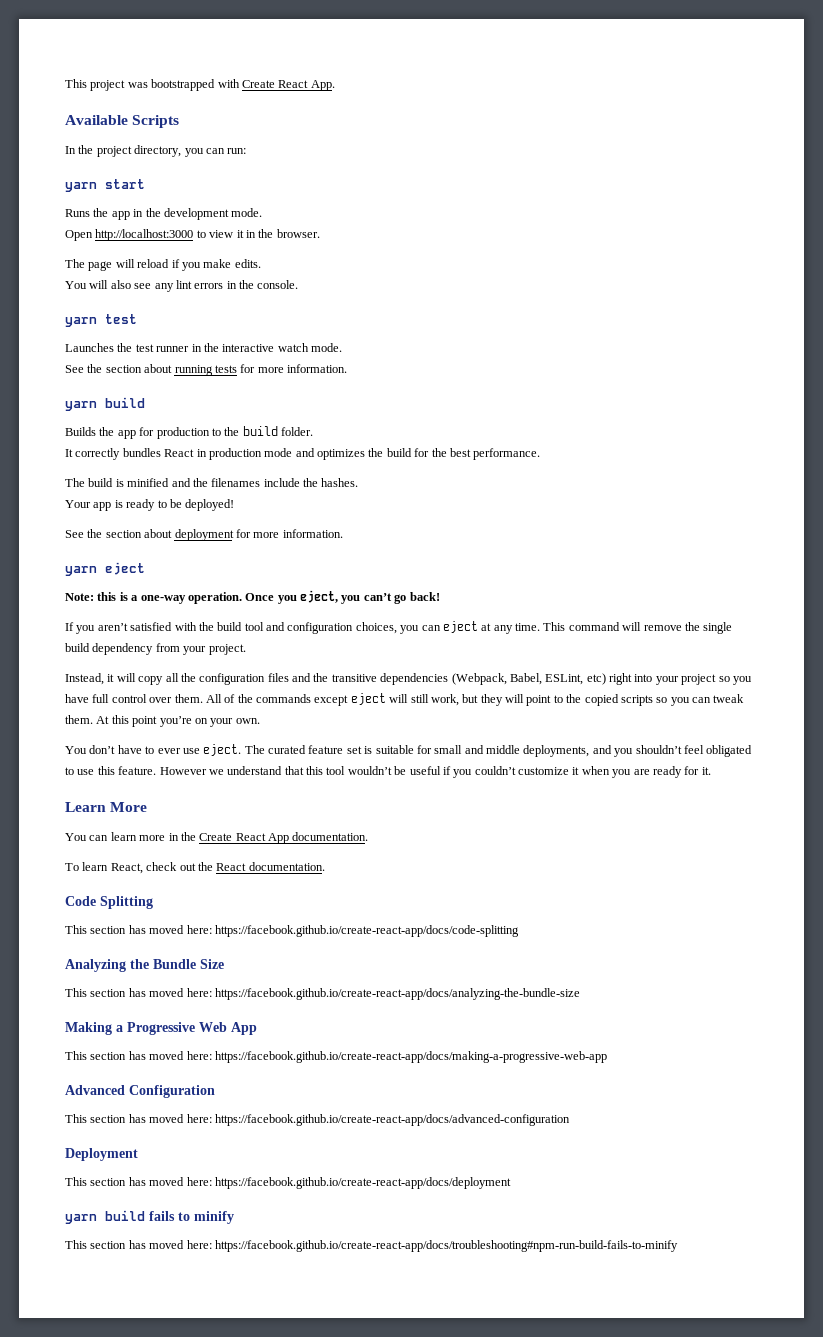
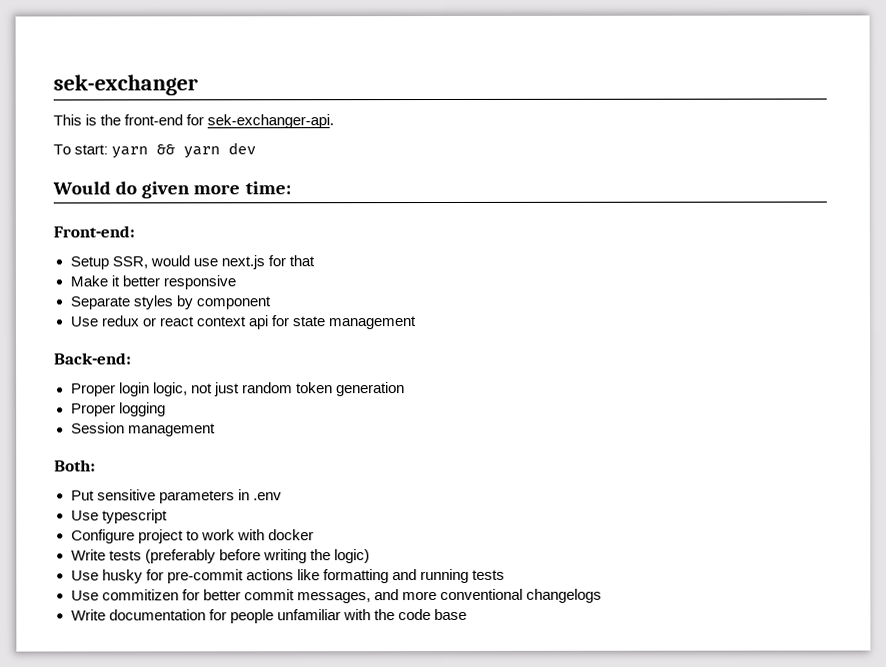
- This project was bootstrapped with Create React App.
- Available Scripts
- In the project directory, you can run:
- yarn start
- Runs the app in the development mode.
- Open http://localhost:3000 to view it in the browser.
- The page will reload if you make edits.
- You will also see any lint errors in the console.
- yarn test
- Launches the test runner in the interactive watch mode.
- See the section about running tests for more information.
- yarn build
- Builds the app for production to the build folder.
- It correctly bundles React in production mode and optimizes the build for the best performance.
- The build is minified and the filenames include the hashes.
- Your app is ready to be deployed!
- See the section about deployment for more information.
- yarn eject
- Note: this is a one-way operation. Once you eject, you can’t go back!
- If you aren’t satisfied with the build tool and configuration choices, you can eject at any time. This command will remove the single build dependency from your project.
- Instead, it will copy all the configuration files and the transitive dependencies (Webpack, Babel, ESLint, etc) right into your project so you have full control over them. All of the commands except eject will still work, but they will point to the copied scripts so you can tweak them. At this point you’re on your own.
- You don’t have to ever use eject. The curated feature set is suitable for small and middle deployments, and you shouldn’t feel obligated to use this feature. However we understand that this tool wouldn’t be useful if you couldn’t customize it when you are ready for it.
- Learn More
- You can learn more in the Create React App documentation.
- To learn React, check out the React documentation.
- Code Splitting
- This section has moved here: https://facebook.github.io/create-react-app/docs/code-splitting
- Analyzing the Bundle Size
- This section has moved here: https://facebook.github.io/create-react-app/docs/analyzing-the-bundle-size
- Making a Progressive Web App
- This section has moved here: https://facebook.github.io/create-react-app/docs/making-a-progressive-web-app
- Advanced Configuration
- This section has moved here: https://facebook.github.io/create-react-app/docs/advanced-configuration
- Deployment
- This section has moved here: https://facebook.github.io/create-react-app/docs/deployment
- yarn build fails to minify
- This section has moved here: https://facebook.github.io/create-react-app/docs/troubleshooting#npm-run-build-fails-to-minify
+ sek-exchanger
+ This is the front-end for sek-exchanger-api.
+ To start: yarn && yarn dev
+ Would do given more time:
+ Front-end:
+ Setup SSR, would use next.js for that
+ Make it better responsive
+ Separate styles by component
+ Use redux or react context api for state management
+ Back-end:
+ Proper login logic, not just random token generation
+ Proper logging
+ Session management
+ Both:
+ Put sensitive parameters in .env
+ Use typescript
+ Configure project to work with docker
+ Write tests (preferably before writing the logic)
+ Use husky for pre-commit actions like formatting and running tests
+ Use commitizen for better commit messages, and more conventional changelogs
+ Write documentation for people unfamiliar with the code base

